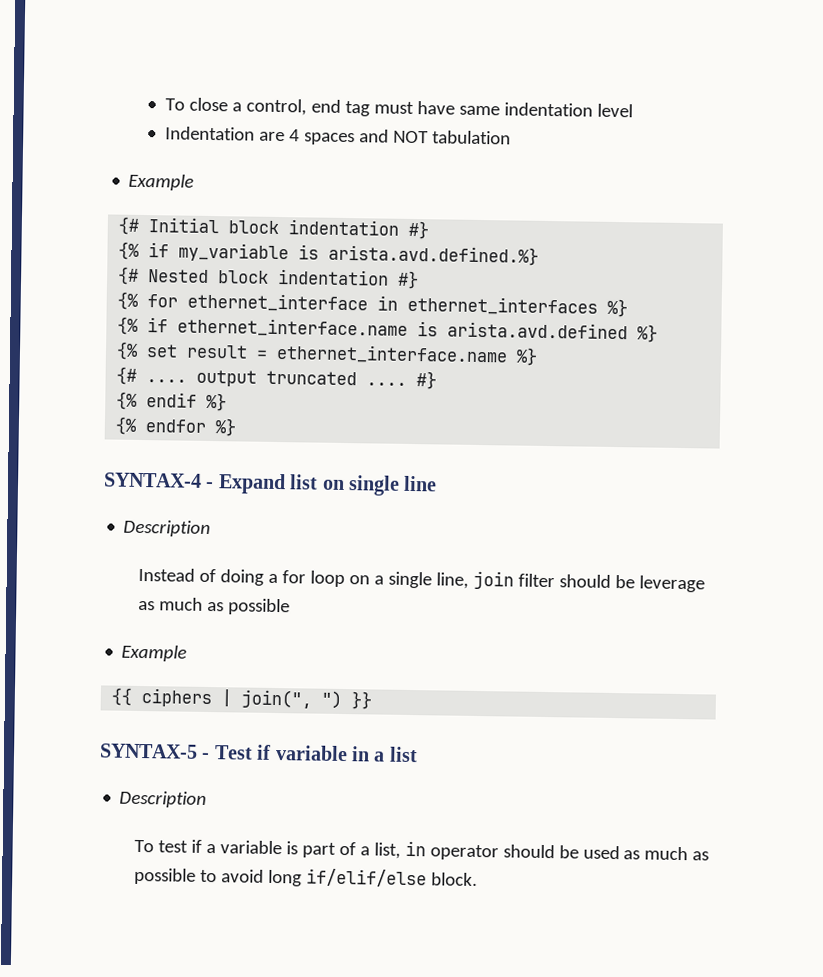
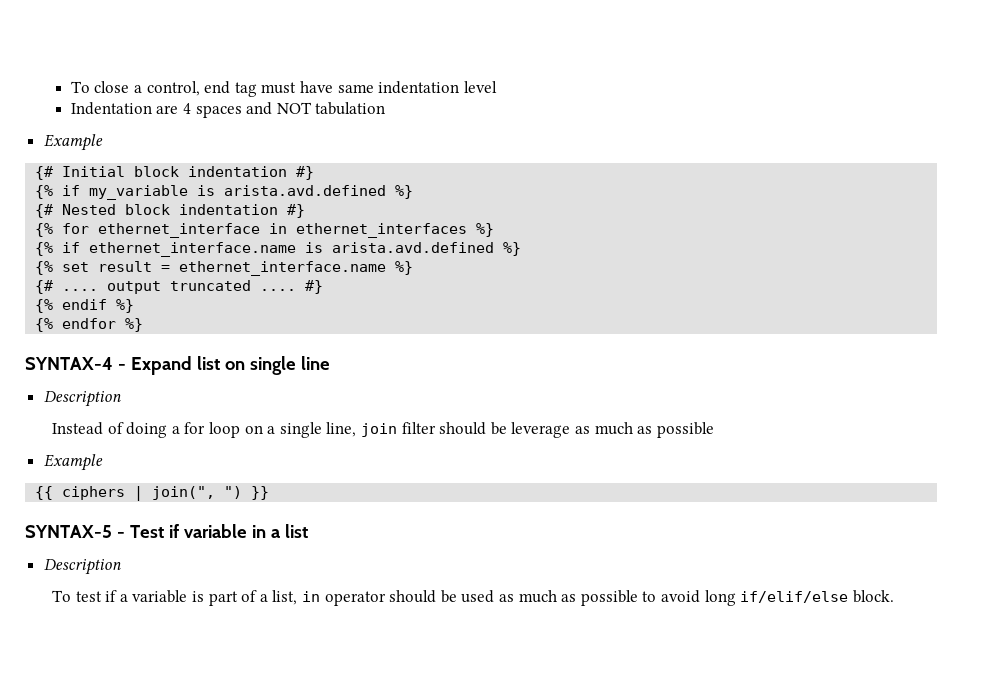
- {% if my_variable is arista.avd.defined.%}
+ {% if my_variable is arista.avd.defined %}

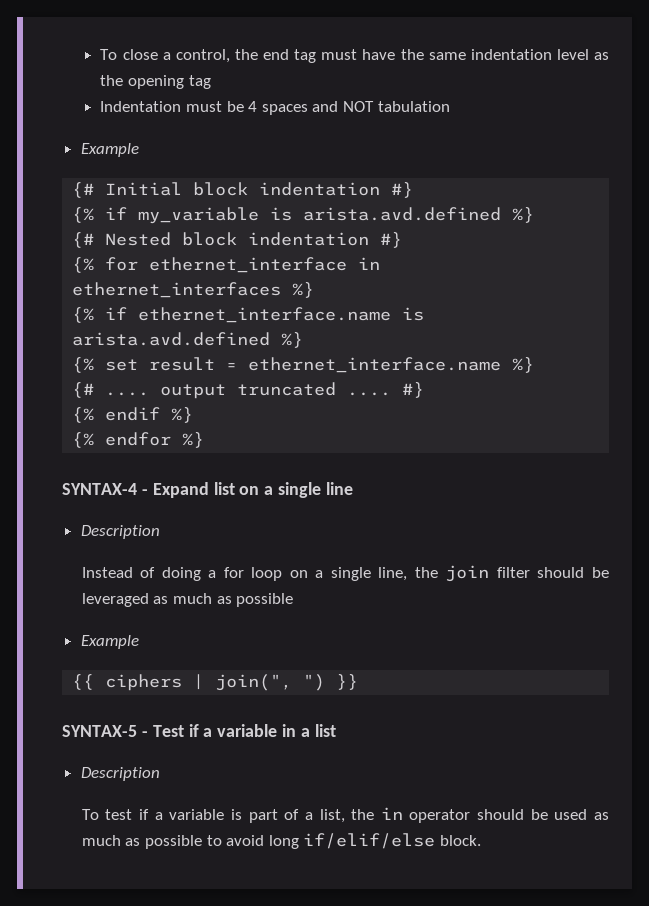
- To close a control, end tag must have same indentation level
+ To close a control, the end tag must have the same indentation level as the opening tag
- Indentation are 4 spaces and NOT tabulation
+ Indentation must be 4 spaces and NOT tabulation
- SYNTAX-4 - Expand list on single line
+ SYNTAX-4 - Expand list on a single line
- Instead of doing a for loop on a single line, join filter should be leverage as much as possible
+ Instead of doing a for loop on a single line, the join filter should be leveraged as much as possible
- SYNTAX-5 - Test if variable in a list
+ SYNTAX-5 - Test if a variable in a list
- To test if a variable is part of a list, in operator should be used as much as possible to avoid long if/elif/else block.
+ To test if a variable is part of a list, the in operator should be used as much as possible to avoid long if/elif/else block.

